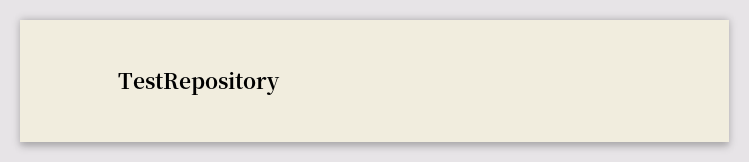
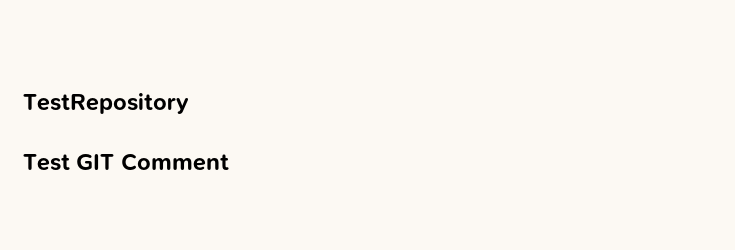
+ Test GIT Comment

